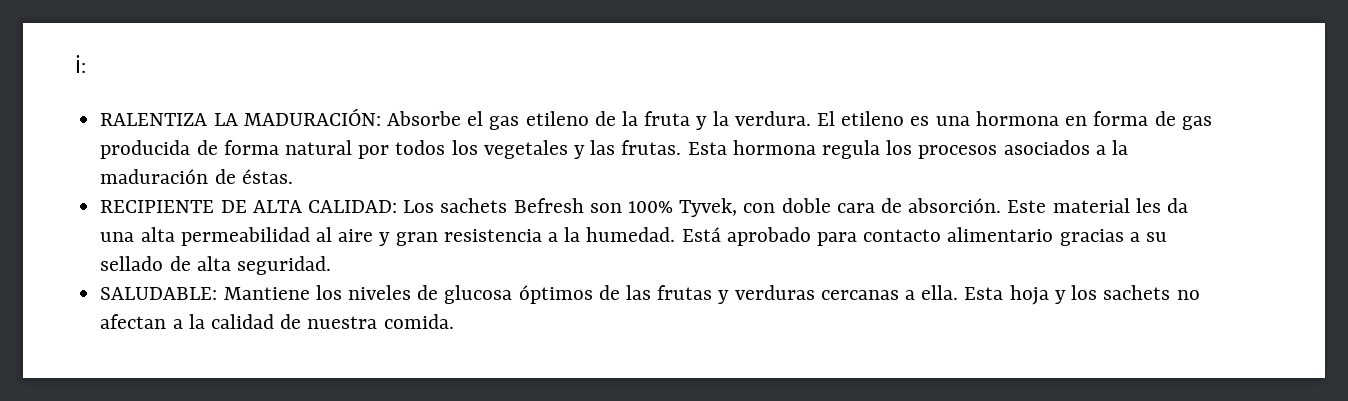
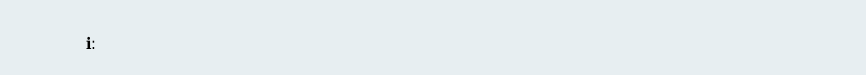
- RALENTIZA LA MADURACIÓN: Absorbe el gas etileno de la fruta y la verdura. El etileno es una hormona en forma de gas producida de forma natural por todos los vegetales y las frutas. Esta hormona regula los procesos asociados a la maduración de éstas.
- RECIPIENTE DE ALTA CALIDAD: Los sachets Befresh son 100% Tyvek, con doble cara de absorción. Este material les da una alta permeabilidad al aire y gran resistencia a la humedad. Está aprobado para contacto alimentario gracias a su sellado de alta seguridad.
- SALUDABLE: Mantiene los niveles de glucosa óptimos de las frutas y verduras cercanas a ella. Esta hoja y los sachets no afectan a la calidad de nuestra comida.

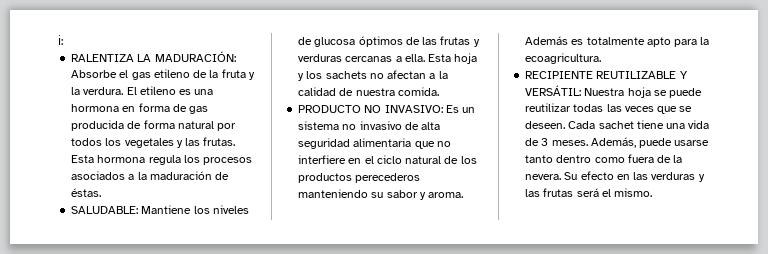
+ RALENTIZA LA MADURACIÓN: Absorbe el gas etileno de la fruta y la verdura. El etileno es una hormona en forma de gas producida de forma natural por todos los vegetales y las frutas. Esta hormona regula los procesos asociados a la maduración de éstas.
+ SALUDABLE: Mantiene los niveles de glucosa óptimos de las frutas y verduras cercanas a ella. Esta hoja y los sachets no afectan a la calidad de nuestra comida.
+ PRODUCTO NO INVASIVO: Es un sistema no invasivo de alta seguridad alimentaria que no interfiere en el ciclo natural de los productos perecederos manteniendo su sabor y aroma. Además es totalmente apto para la ecoagricultura.
+ RECIPIENTE REUTILIZABLE Y VERSÁTIL: Nuestra hoja se puede reutilizar todas las veces que se deseen. Cada sachet tiene una vida de 3 meses. Además, puede usarse tanto dentro como fuera de la nevera. Su efecto en las verduras y las frutas será el mismo.

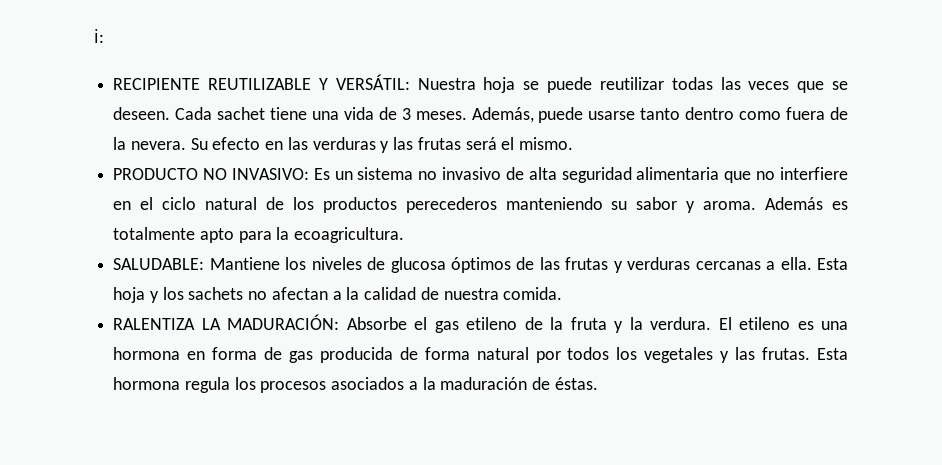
+ RECIPIENTE REUTILIZABLE Y VERSÁTIL: Nuestra hoja se puede reutilizar todas las veces que se deseen. Cada sachet tiene una vida de 3 meses. Además, puede usarse tanto dentro como fuera de la nevera. Su efecto en las verduras y las frutas será el mismo.
+ PRODUCTO NO INVASIVO: Es un sistema no invasivo de alta seguridad alimentaria que no interfiere en el ciclo natural de los productos perecederos manteniendo su sabor y aroma. Además es totalmente apto para la ecoagricultura.
+ SALUDABLE: Mantiene los niveles de glucosa óptimos de las frutas y verduras cercanas a ella. Esta hoja y los sachets no afectan a la calidad de nuestra comida.
- SALUDABLE: Mantiene los niveles de glucosa óptimos de las frutas y verduras cercanas a ella. Esta hoja y los sachets no afectan a la calidad de nuestra comida.
- PRODUCTO NO INVASIVO: Es un sistema no invasivo de alta seguridad alimentaria que no interfiere en el ciclo natural de los productos perecederos manteniendo su sabor y aroma. Además es totalmente apto para la ecoagricultura.
- RECIPIENTE REUTILIZABLE Y VERSÁTIL: Nuestra hoja se puede reutilizar todas las veces que se deseen. Cada sachet tiene una vida de 3 meses. Además, puede usarse tanto dentro como fuera de la nevera. Su efecto en las verduras y las frutas será el mismo.

